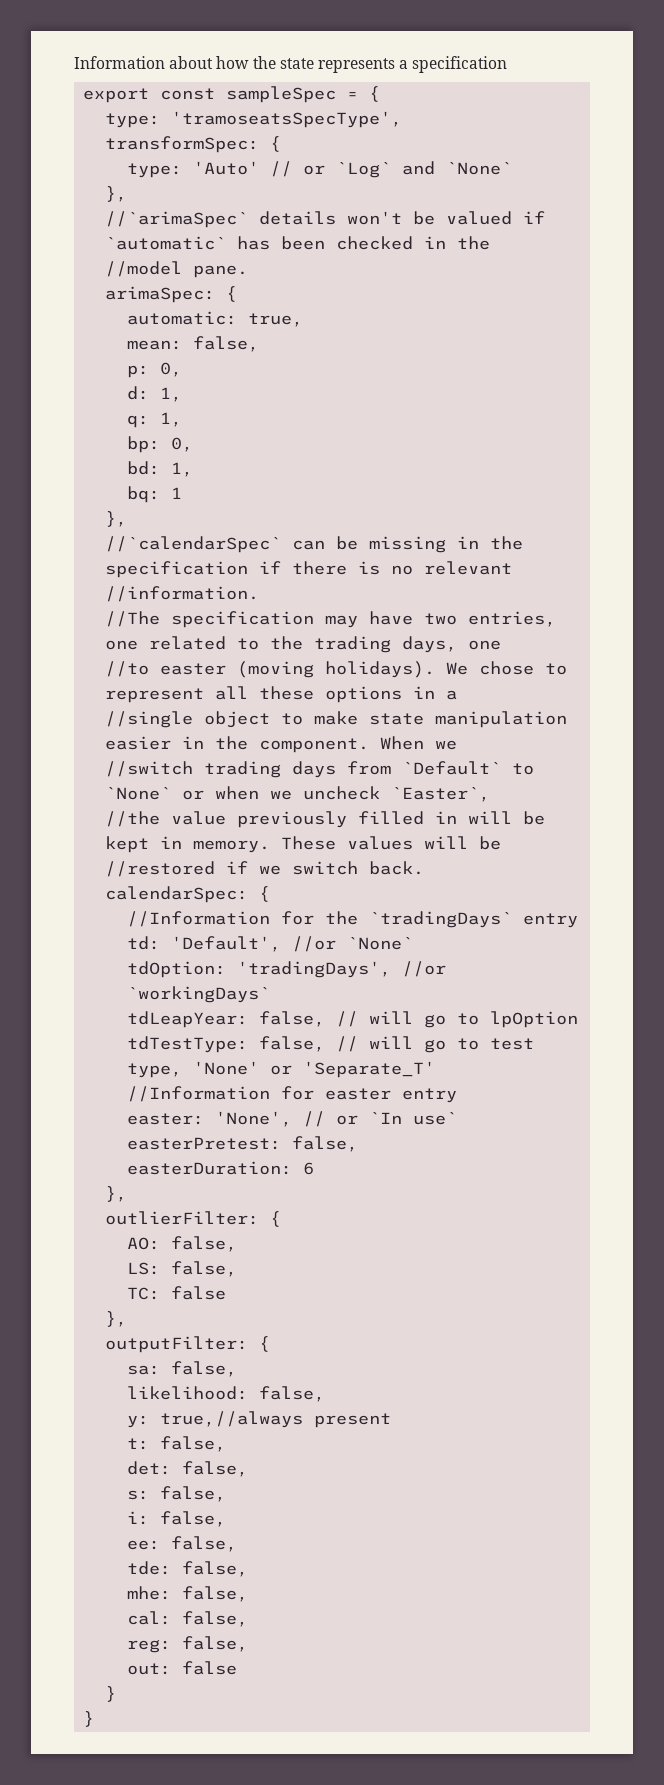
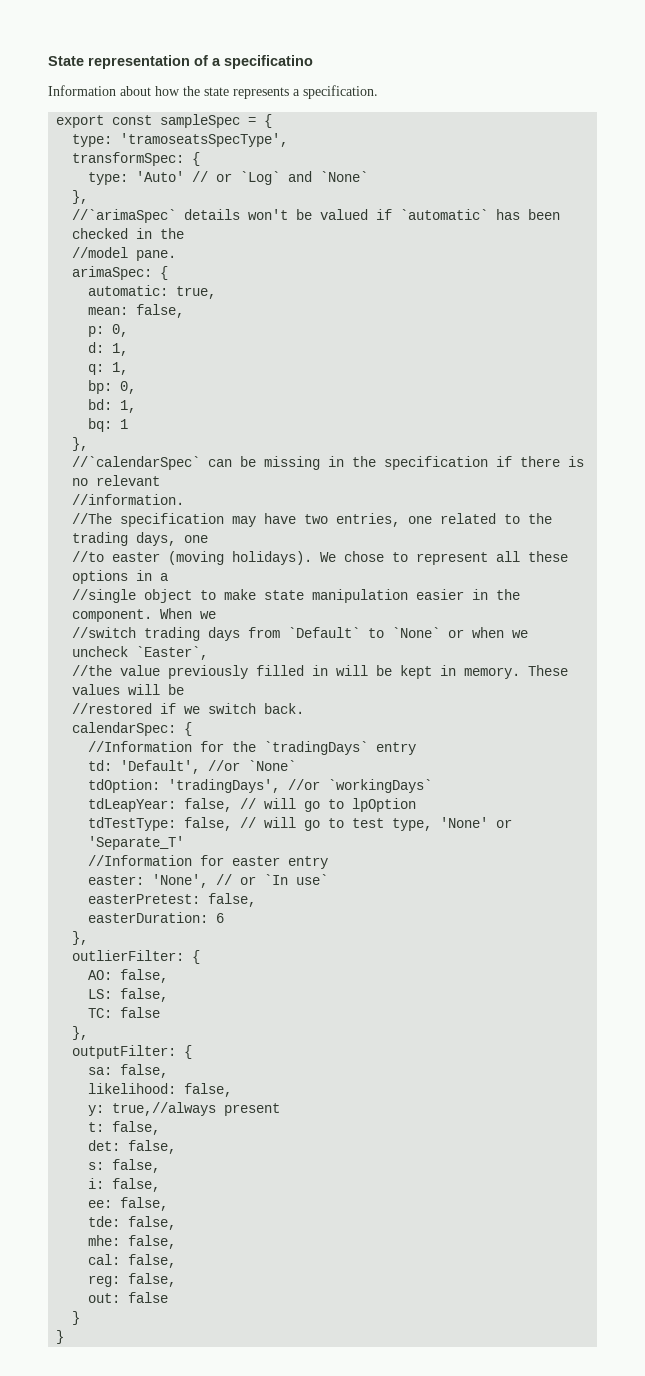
+ State representation of a specificatino
- Information about how the state represents a specification
+ Information about how the state represents a specification.

